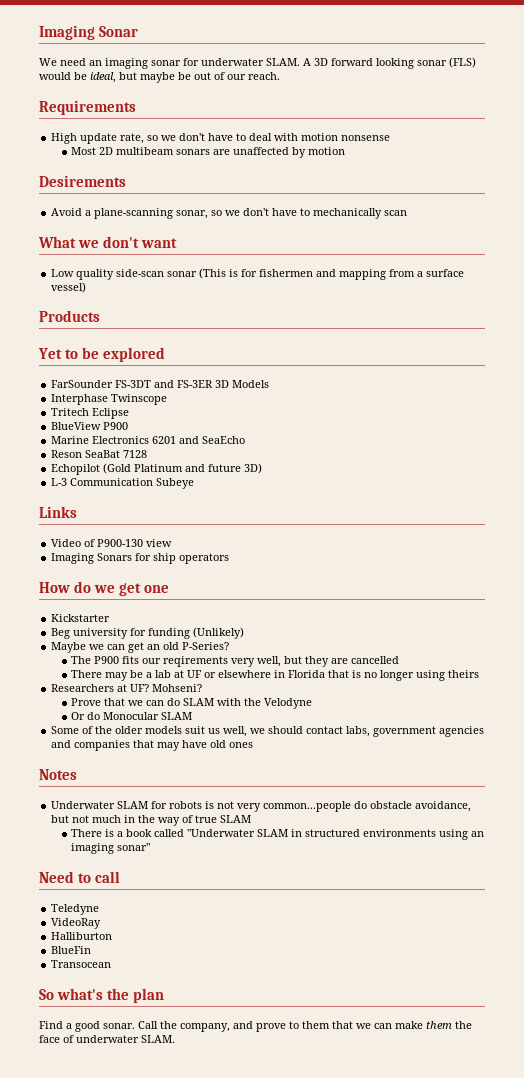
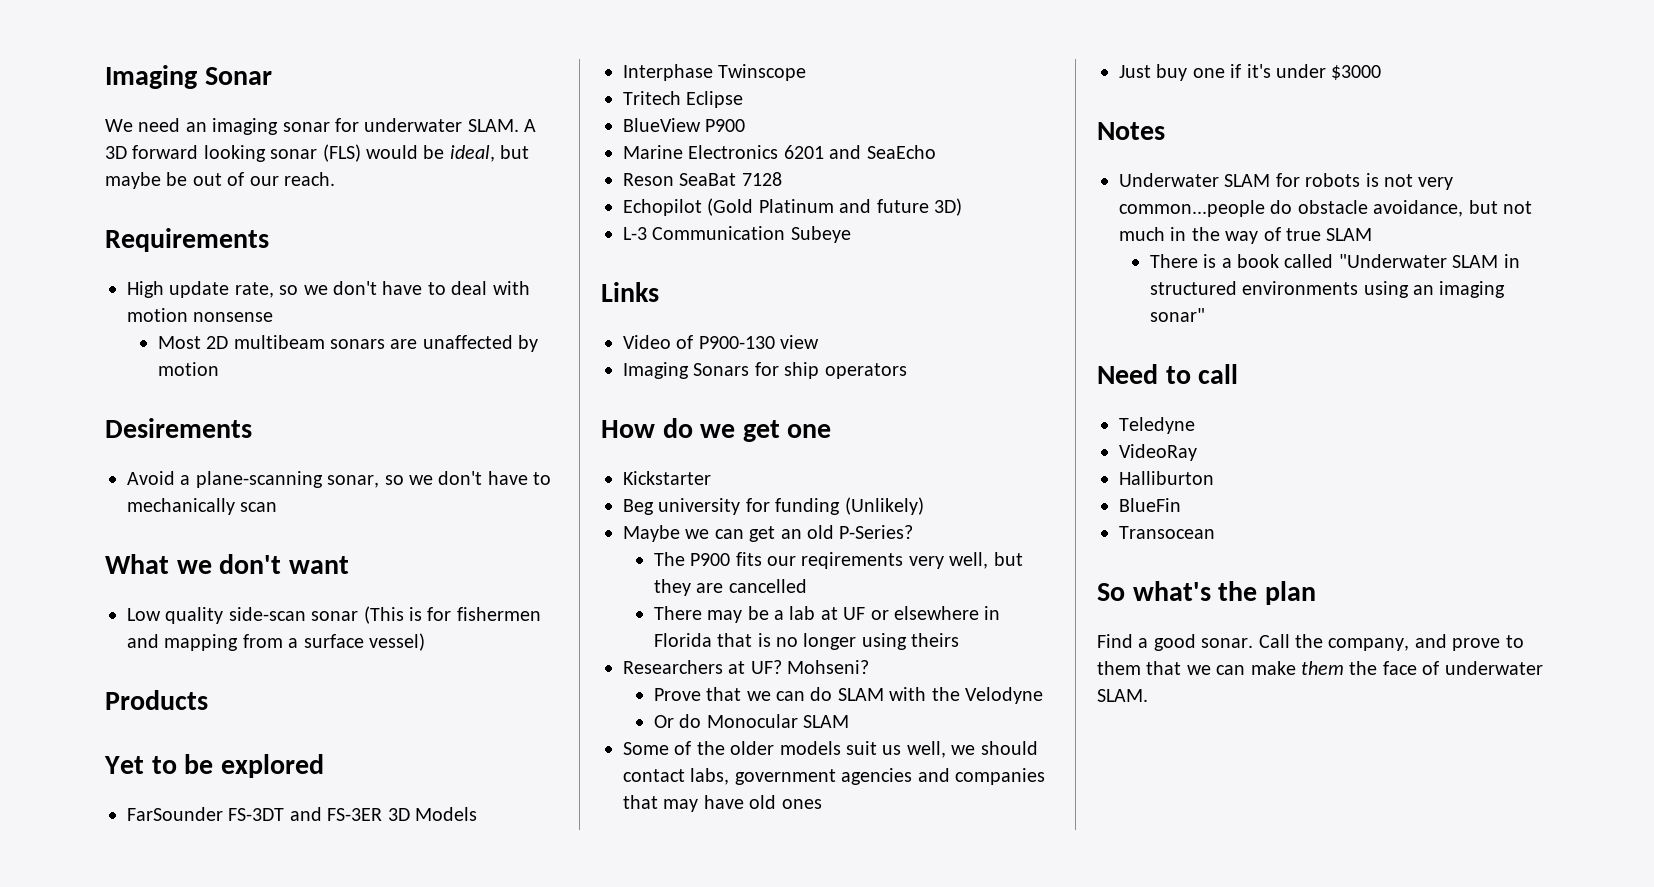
+ Just buy one if it's under $3000

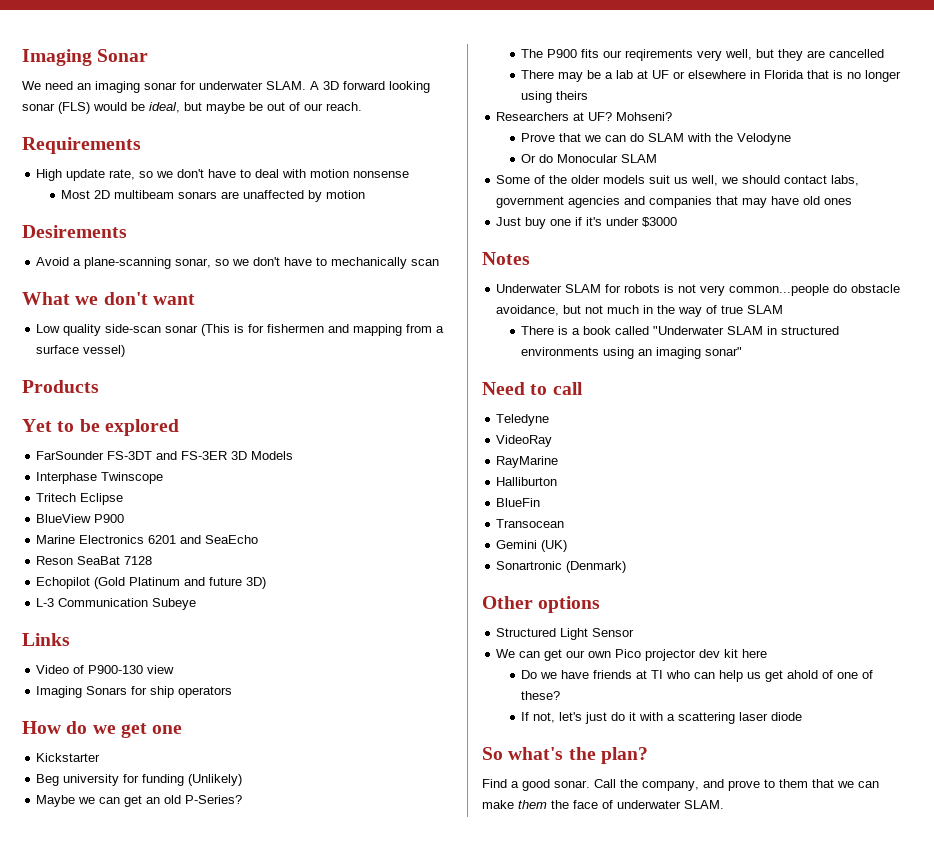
+ RayMarine
+ Gemini (UK)
+ Sonartronic (Denmark)
+ Other options
+ Structured Light Sensor
+ We can get our own Pico projector dev kit here
+ Do we have friends at TI who can help us get ahold of one of these?
+ If not, let's just do it with a scattering laser diode
- So what's the plan
+ So what's the plan?

